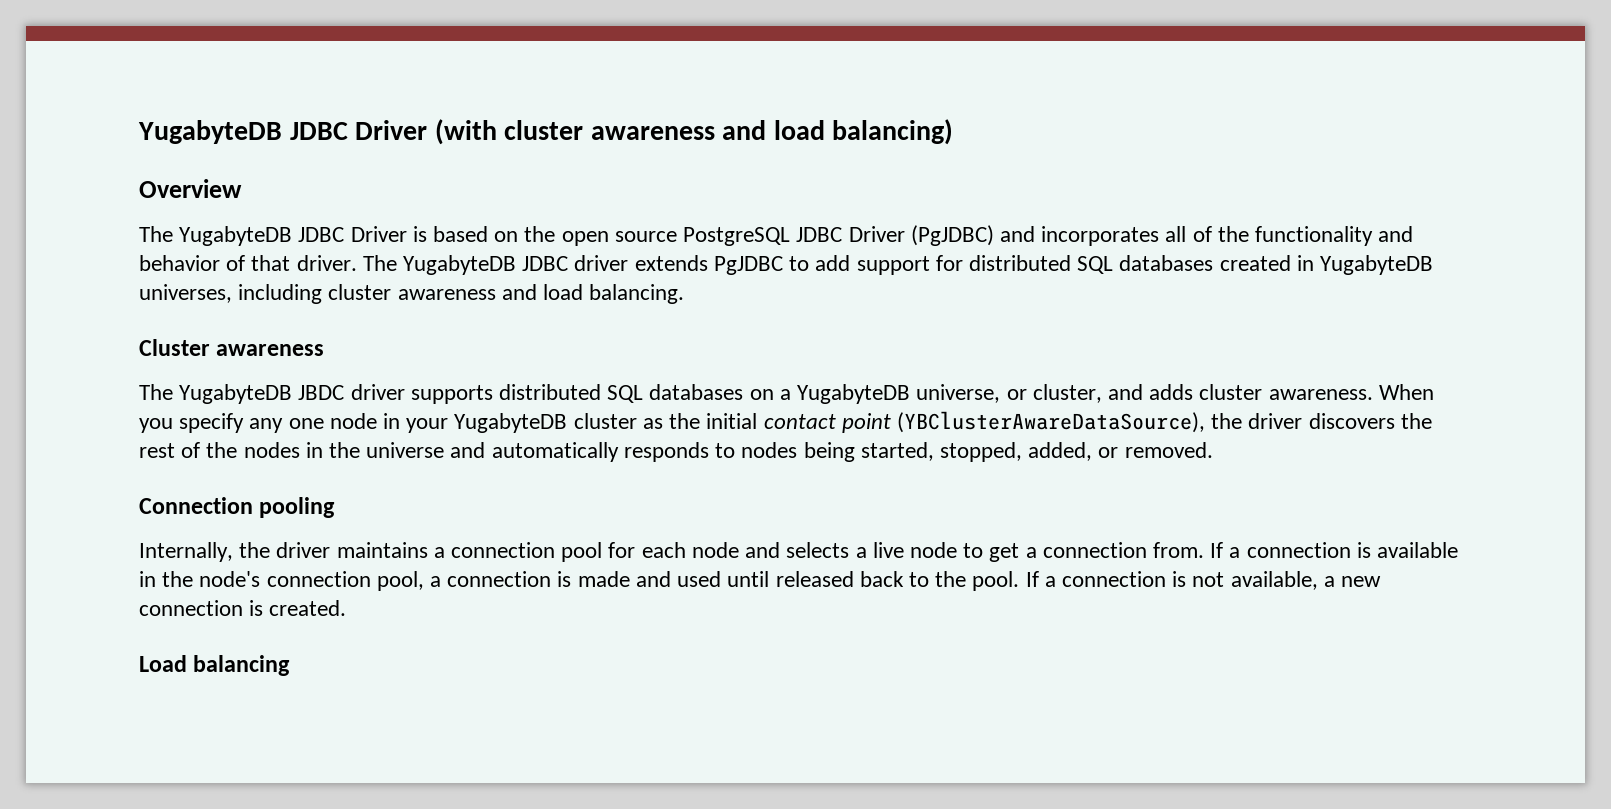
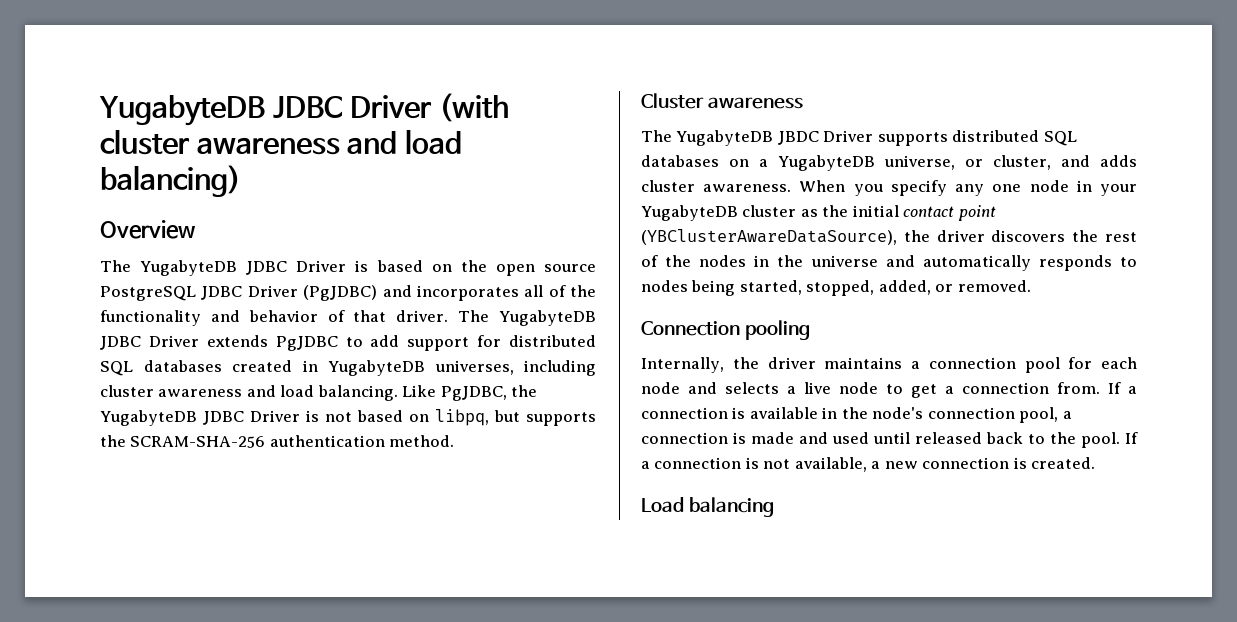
- The YugabyteDB JDBC driver extends PgJDBC to add support for distributed SQL databases created in YugabyteDB universes, including cluster awareness and load balancing.
+ The YugabyteDB JDBC Driver extends PgJDBC to add support for distributed SQL databases created in YugabyteDB universes, including cluster awareness and load balancing. Like PgJDBC, the YugabyteDB JDBC Driver is not based on libpq, but supports the SCRAM-SHA-256 authentication method.
- The YugabyteDB JBDC driver supports distributed SQL databases on a YugabyteDB universe, or cluster, and adds cluster awareness.
+ The YugabyteDB JBDC Driver supports distributed SQL databases on a YugabyteDB universe, or cluster, and adds cluster awareness.

